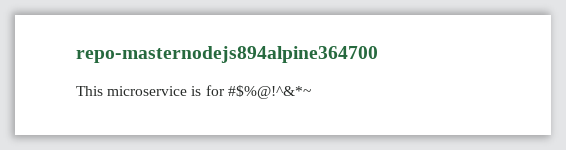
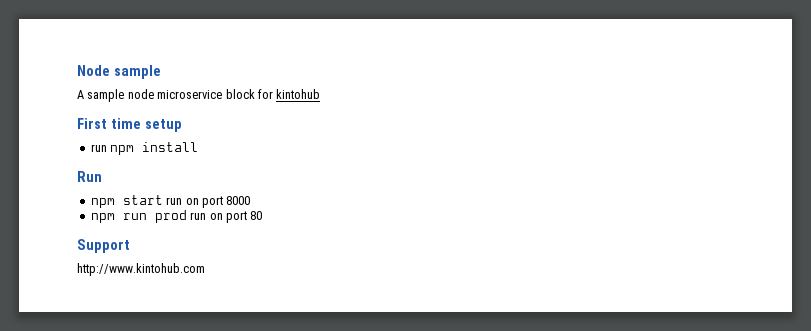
- repo-masternodejs894alpine364700
- This microservice is for #$%@!^&*~
+ Node sample
+ A sample node microservice block for kintohub
+ First time setup
+ run npm install
+ Run
+ npm start run on port 8000
+ npm run prod run on port 80
+ Support
+ http://www.kintohub.com

